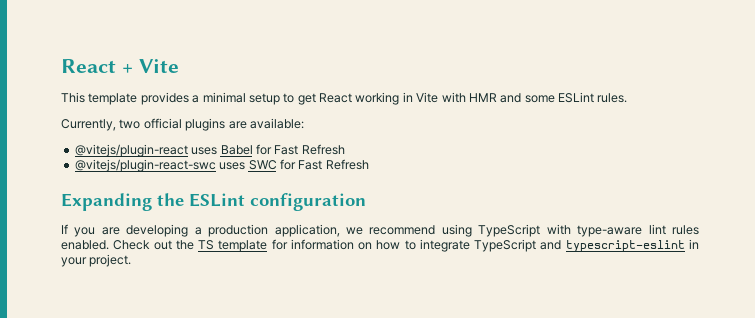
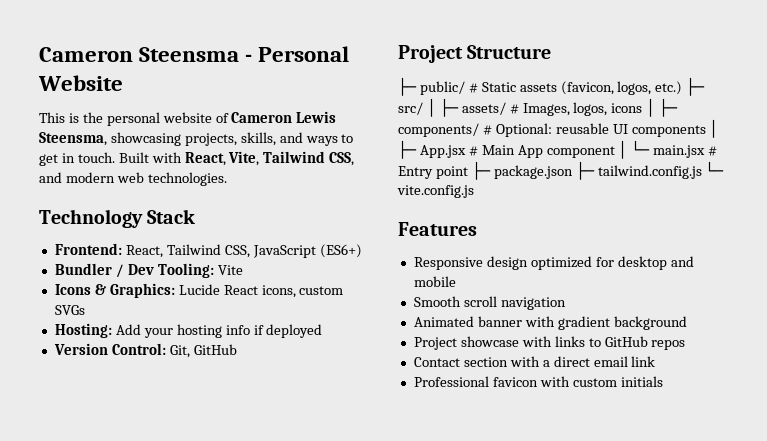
- React + Vite
- This template provides a minimal setup to get React working in Vite with HMR and some ESLint rules.
- Currently, two official plugins are available:
- @vitejs/plugin-react uses Babel for Fast Refresh
- @vitejs/plugin-react-swc uses SWC for Fast Refresh
- Expanding the ESLint configuration
- If you are developing a production application, we recommend using TypeScript with type-aware lint rules enabled. Check out the TS template for information on how to integrate TypeScript and typescript-eslint in your project.
+ Cameron Steensma - Personal Website
+ This is the personal website of Cameron Lewis Steensma, showcasing projects, skills, and ways to get in touch. Built with React, Vite, Tailwind CSS, and modern web technologies.
+ Technology Stack
+ Frontend: React, Tailwind CSS, JavaScript (ES6+)
+ Bundler / Dev Tooling: Vite
+ Icons & Graphics: Lucide React icons, custom SVGs
+ Hosting: Add your hosting info if deployed
+ Version Control: Git, GitHub
+ Project Structure
+ ├─ public/ # Static assets (favicon, logos, etc.) ├─ src/ │ ├─ assets/ # Images, logos, icons │ ├─ components/ # Optional: reusable UI components │ ├─ App.jsx # Main App component │ └─ main.jsx # Entry point ├─ package.json ├─ tailwind.config.js └─ vite.config.js
+ Features
+ Responsive design optimized for desktop and mobile
+ Smooth scroll navigation
+ Animated banner with gradient background
+ Project showcase with links to GitHub repos
+ Contact section with a direct email link
+ Professional favicon with custom initials

